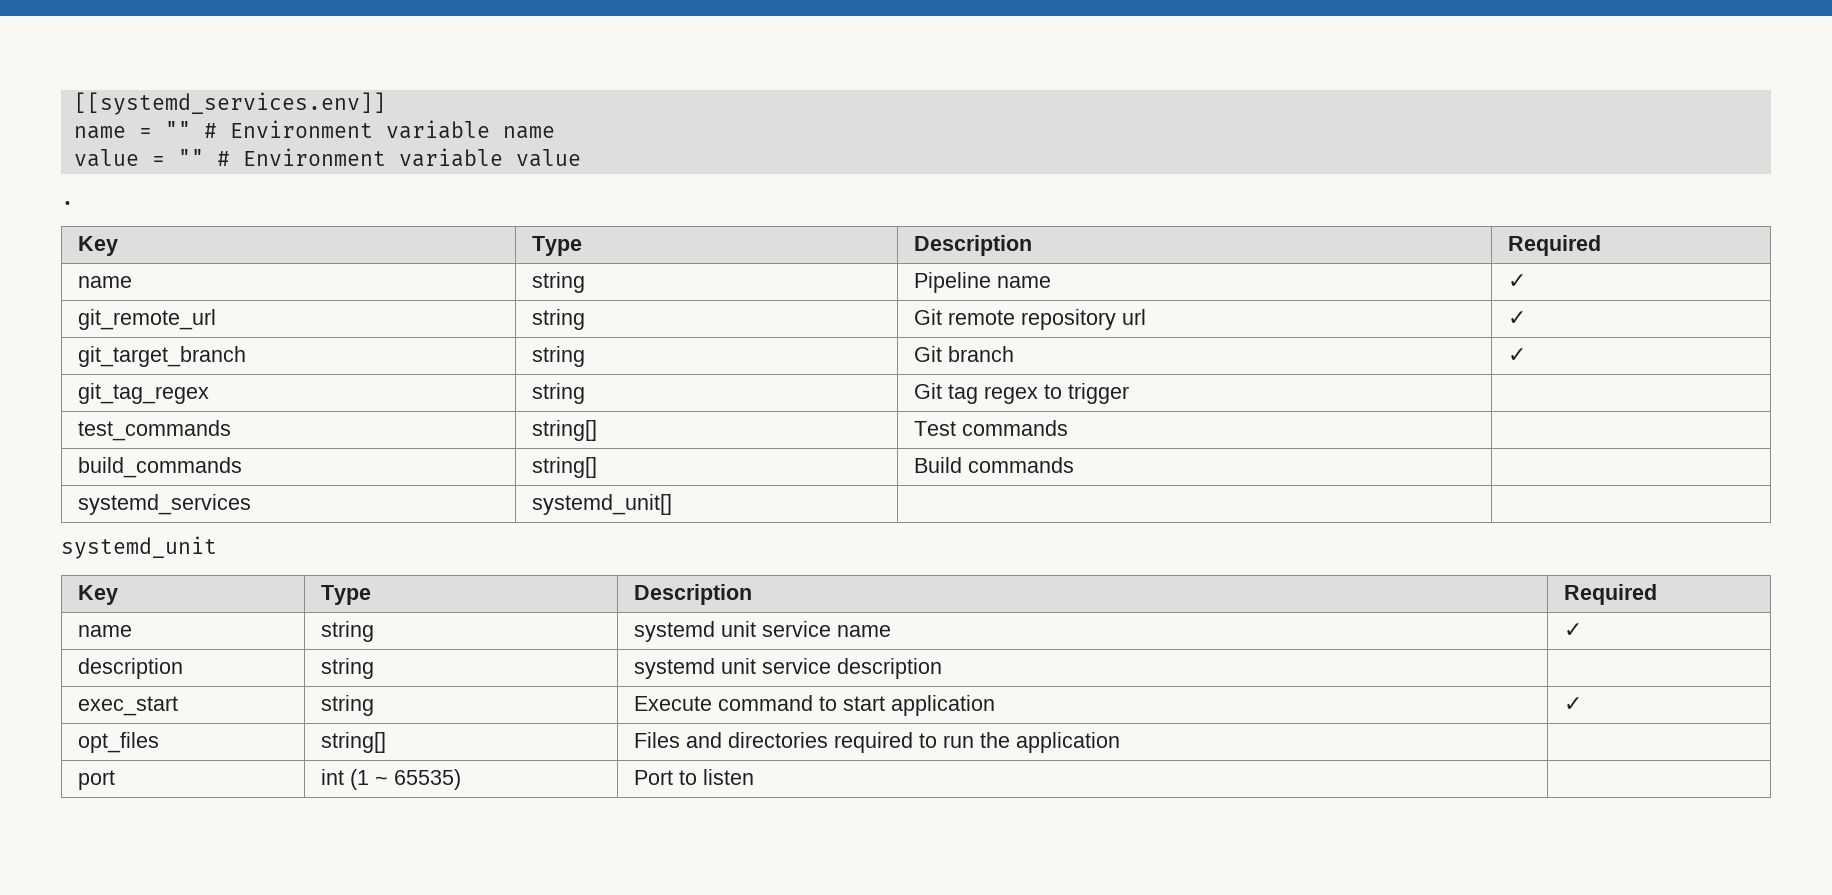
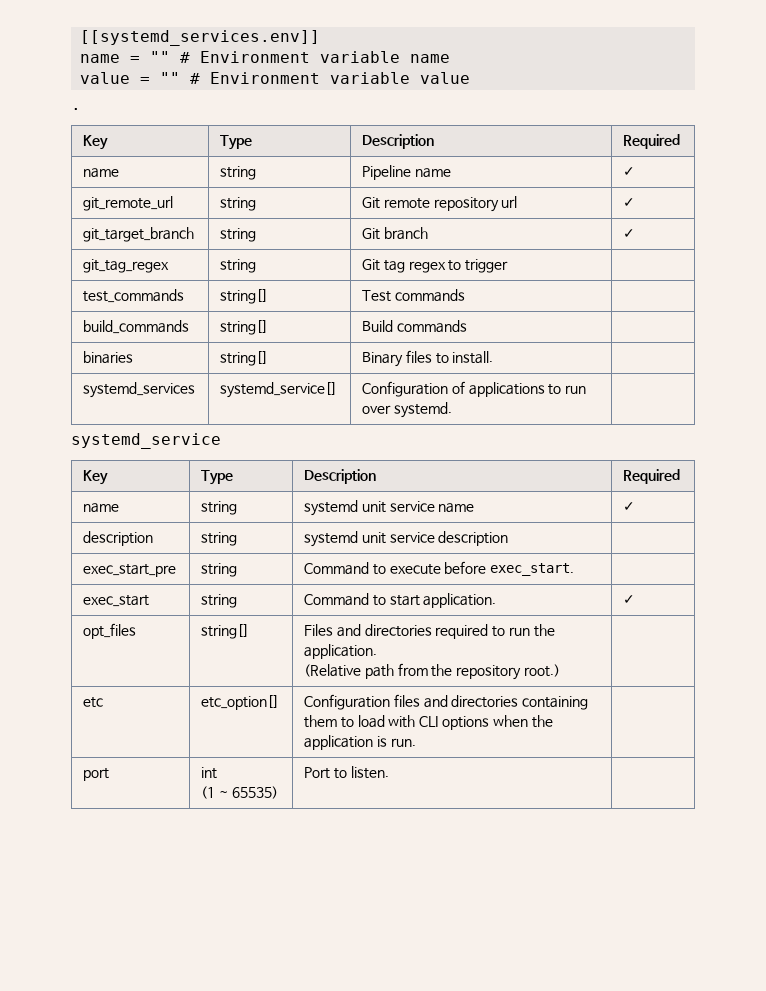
- systemd_services | systemd_unit[] | |
- systemd_unit
+ binaries | string[] | Binary files to install. |
+ systemd_services | systemd_service[] | Configuration of applications to run over systemd. |
+ systemd_service
+ exec_start_pre | string | Command to execute before exec_start. |
- exec_start | string | Execute command to start application | ✓
+ exec_start | string | Command to start application. | ✓
- opt_files | string[] | Files and directories required to run the application |
+ opt_files | string[] | Files and directories required to run the application.
+ (Relative path from the repository root.) |
+ etc | etc_option[] | Configuration files and directories containing them to load with CLI options when the application is run. |
- port | int (1 ~ 65535) | Port to listen |
+ port | int
+ (1 ~ 65535) | Port to listen. |

